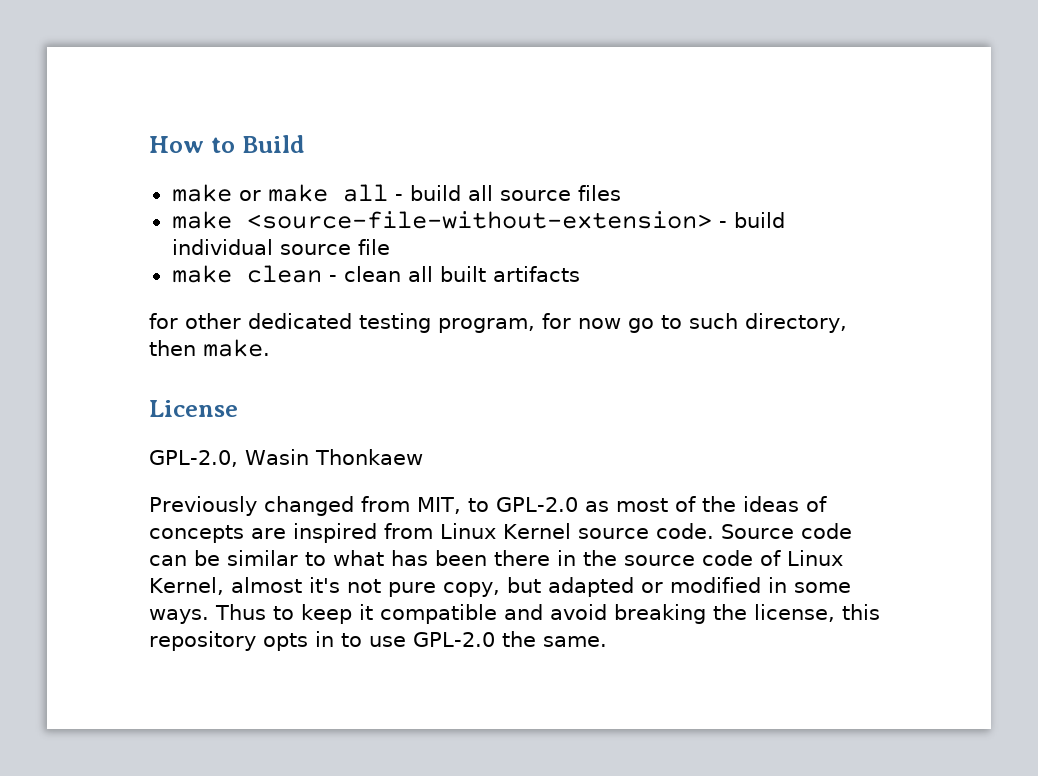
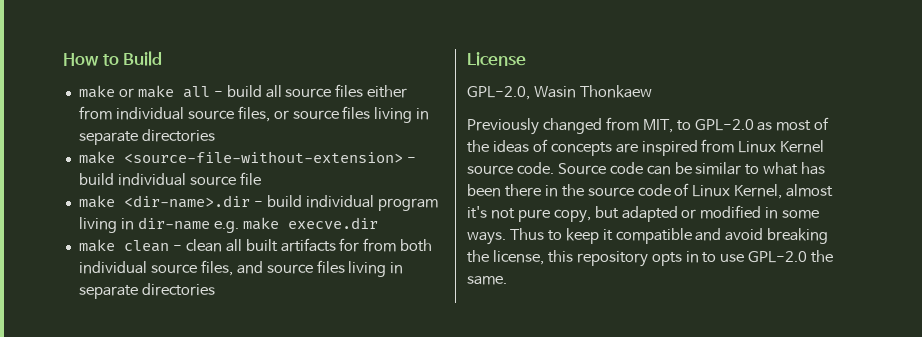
- make or make all - build all source files
+ make or make all - build all source files either from individual source files, or source files living in separate directories
+ make <dir-name>.dir - build individual program living in dir-name e.g. make execve.dir
- make clean - clean all built artifacts
- for other dedicated testing program, for now go to such directory, then make.
+ make clean - clean all built artifacts for from both individual source files, and source files living in separate directories

